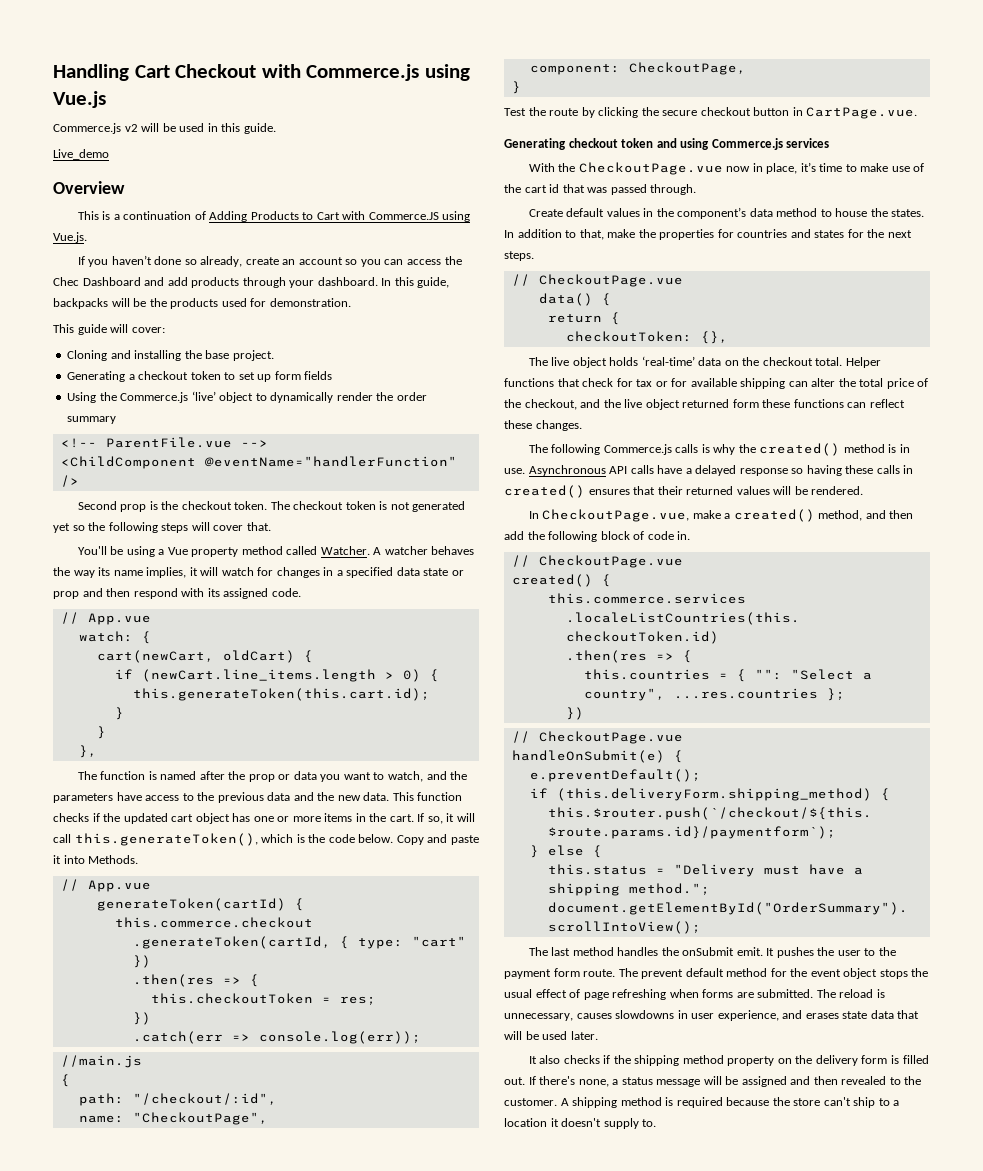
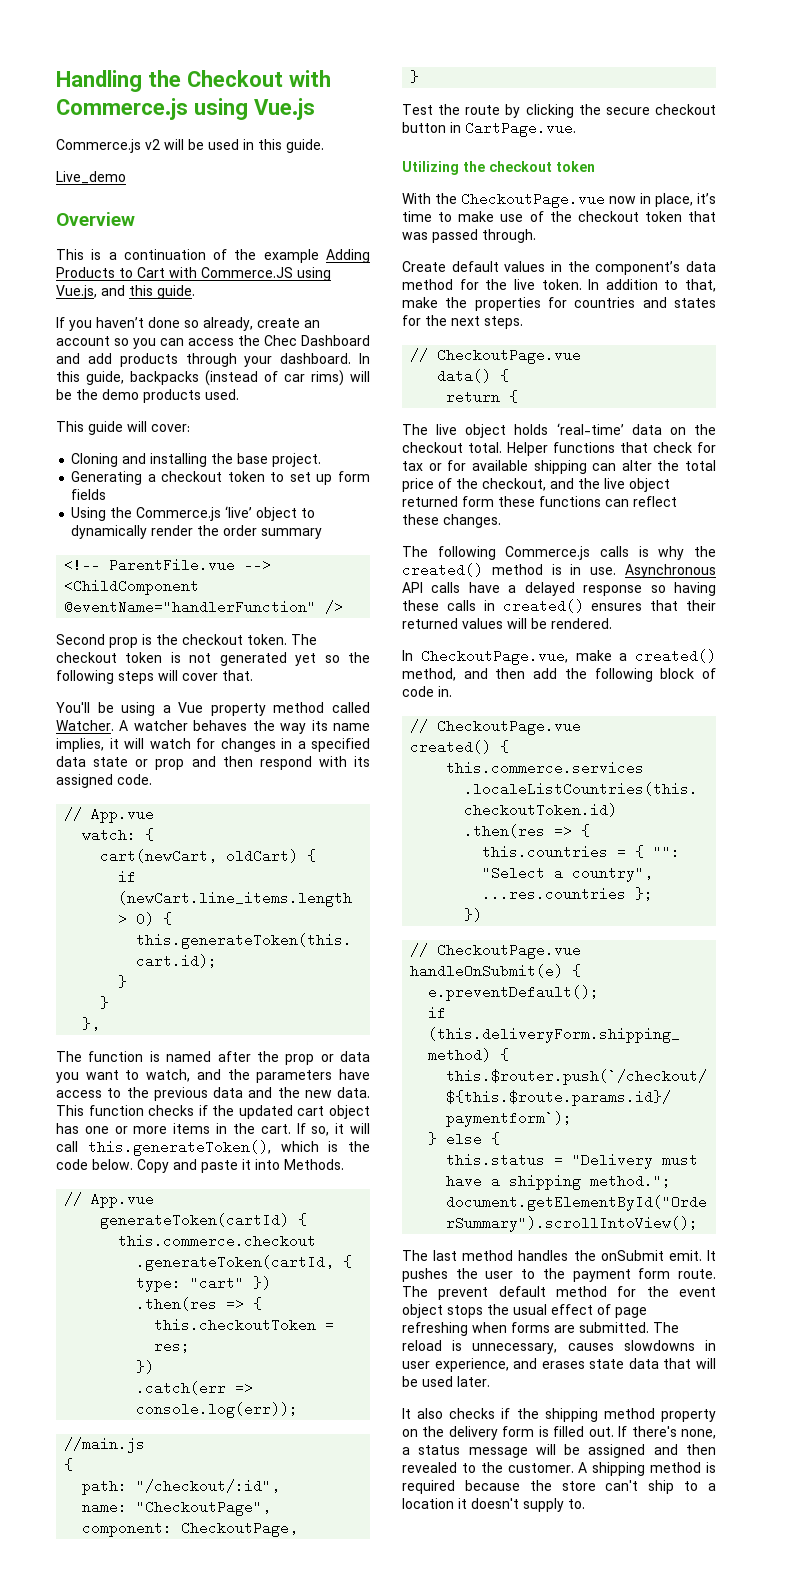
- Handling Cart Checkout with Commerce.js using Vue.js
+ Handling the Checkout with Commerce.js using Vue.js
- This is a continuation of Adding Products to Cart with Commerce.JS using Vue.js.
+ This is a continuation of the example Adding Products to Cart with Commerce.JS using Vue.js, and this guide.
- In this guide, backpacks will be the products used for demonstration.
+ In this guide, backpacks (instead of car rims) will be the demo products used.
- Generating checkout token and using Commerce.js services
+ Utilizing the checkout token
- With the CheckoutPage.vue now in place, it’s time to make use of the cart id that was passed through.
+ With the CheckoutPage.vue now in place, it’s time to make use of the checkout token that was passed through.
- Create default values in the component’s data method to house the states.
+ Create default values in the component’s data method for the live token.
- checkoutToken: {},

